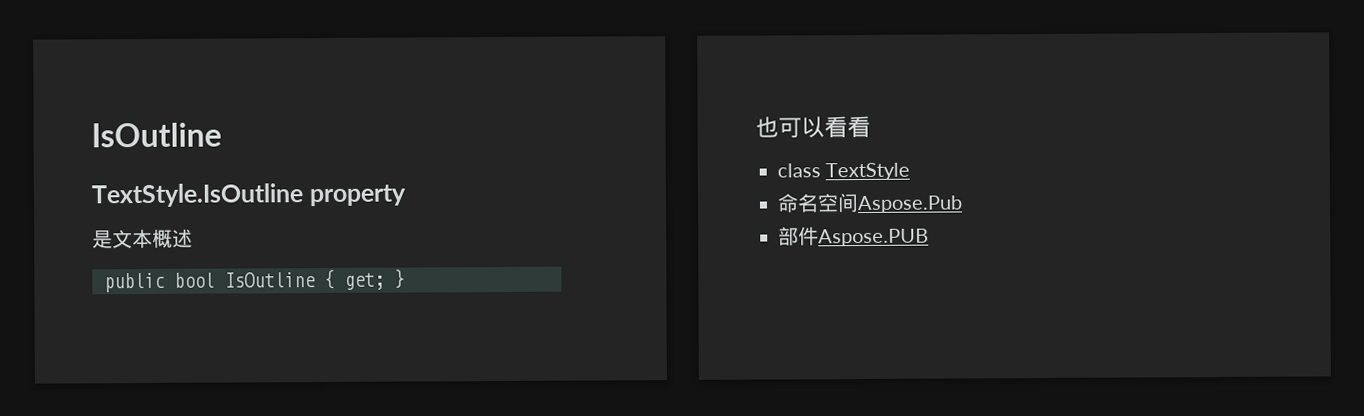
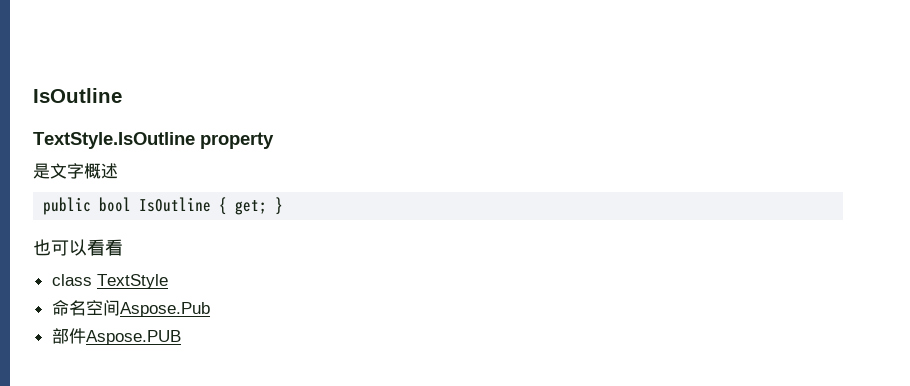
- 是文本概述
+ 是文字概述

